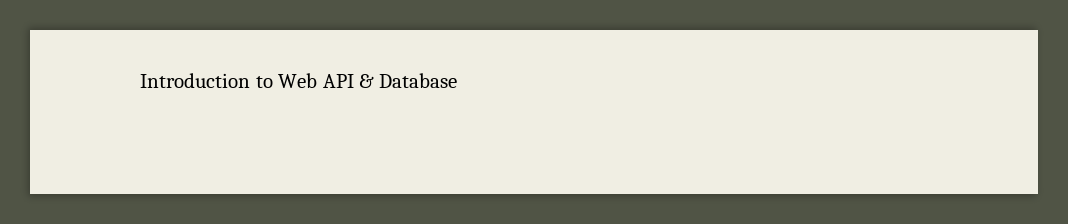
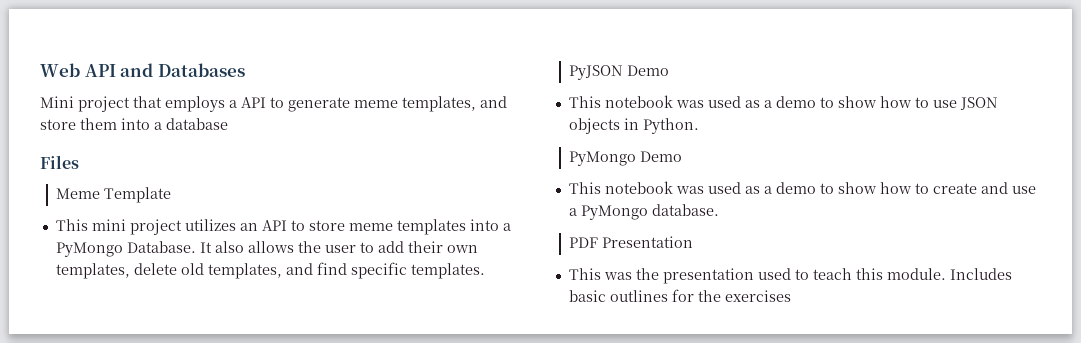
- Introduction to Web API & Database
+ Web API and Databases
+ Mini project that employs a API to generate meme templates, and store them into a database
+ Files
+ Meme Template
+ This mini project utilizes an API to store meme templates into a PyMongo Database. It also allows the user to add their own templates, delete old templates, and find specific templates.
+ PyJSON Demo
+ This notebook was used as a demo to show how to use JSON objects in Python.
+ PyMongo Demo
+ This notebook was used as a demo to show how to create and use a PyMongo database.
+ PDF Presentation
+ This was the presentation used to teach this module. Includes basic outlines for the exercises

